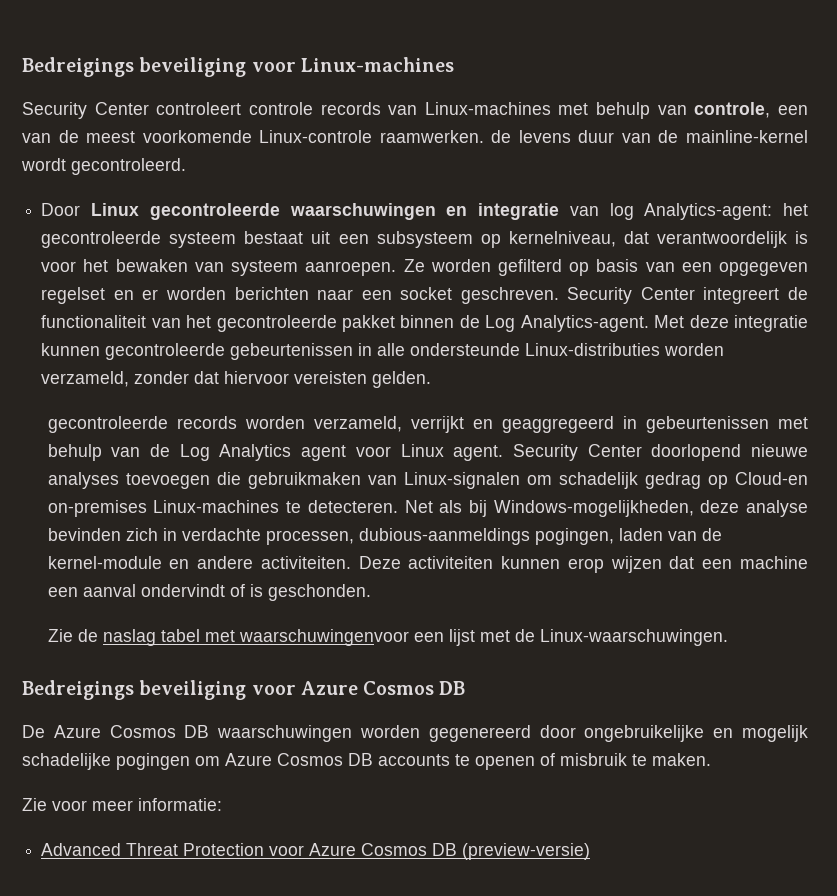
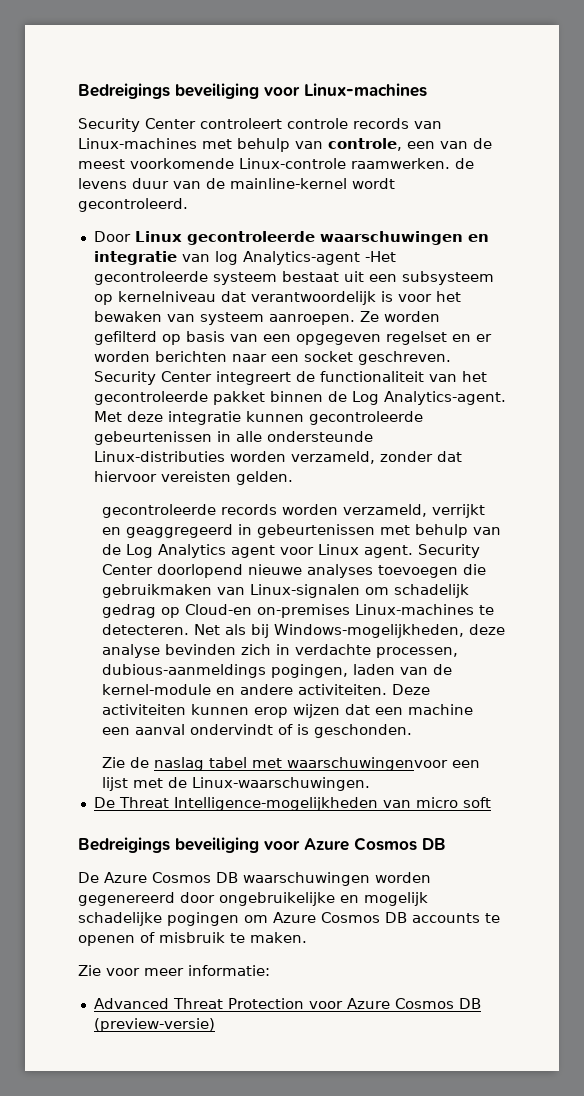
- Door Linux gecontroleerde waarschuwingen en integratie van log Analytics-agent: het gecontroleerde systeem bestaat uit een subsysteem op kernelniveau, dat verantwoordelijk is voor het bewaken van systeem aanroepen.
+ Door Linux gecontroleerde waarschuwingen en integratie van log Analytics-agent -Het gecontroleerde systeem bestaat uit een subsysteem op kernelniveau dat verantwoordelijk is voor het bewaken van systeem aanroepen.
+ De Threat Intelligence-mogelijkheden van micro soft

